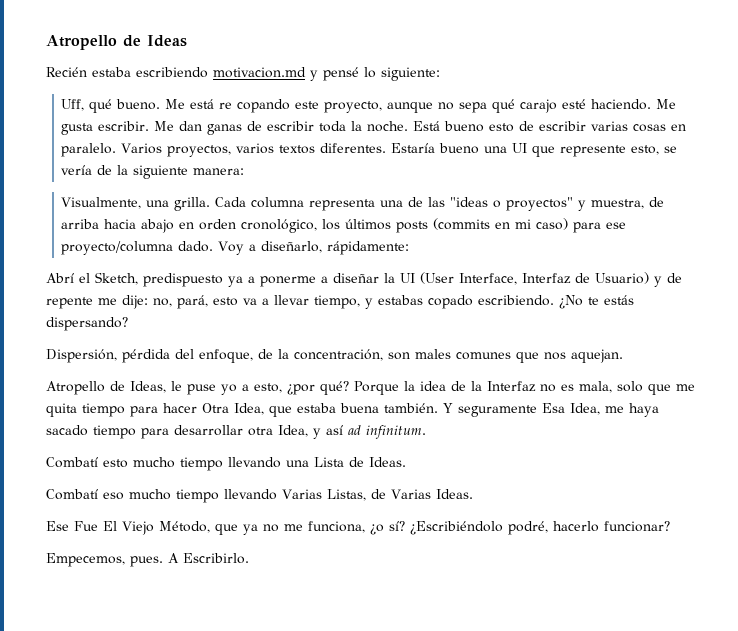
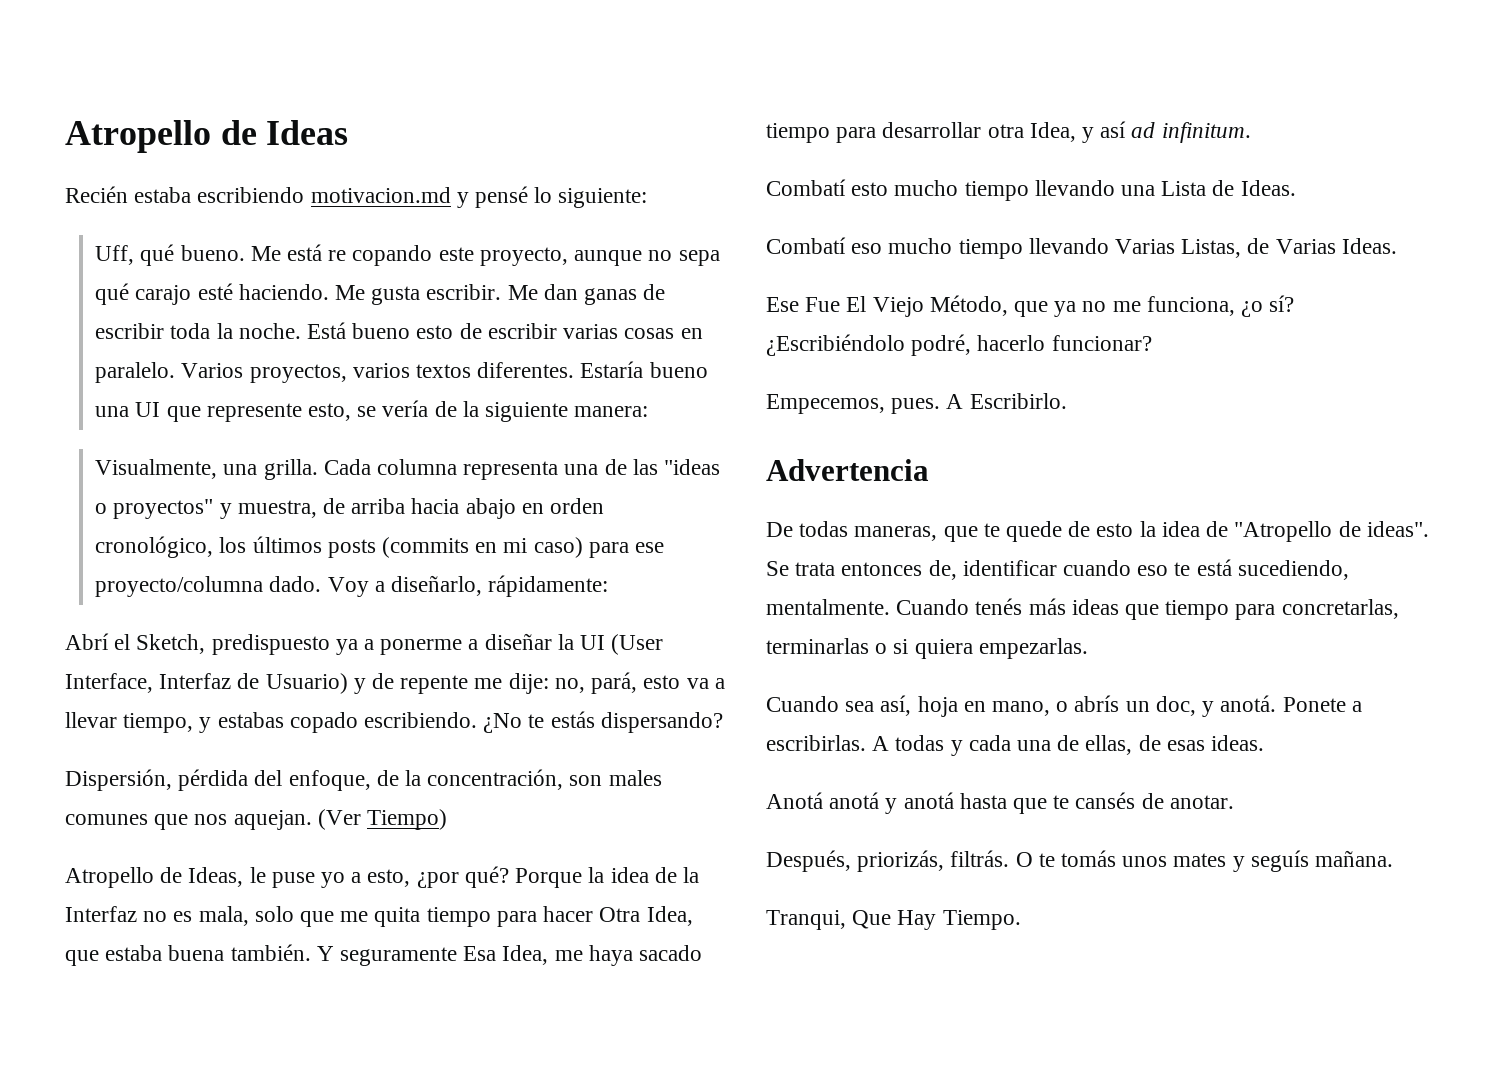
+ (Ver Tiempo)
+ Advertencia
+ De todas maneras, que te quede de esto la idea de "Atropello de ideas". Se trata entonces de, identificar cuando eso te está sucediendo, mentalmente. Cuando tenés más ideas que tiempo para concretarlas, terminarlas o si quiera empezarlas.
+ Cuando sea así, hoja en mano, o abrís un doc, y anotá. Ponete a escribirlas. A todas y cada una de ellas, de esas ideas.
+ Anotá anotá y anotá hasta que te cansés de anotar.
+ Después, priorizás, filtrás. O te tomás unos mates y seguís mañana.
+ Tranqui, Que Hay Tiempo.

